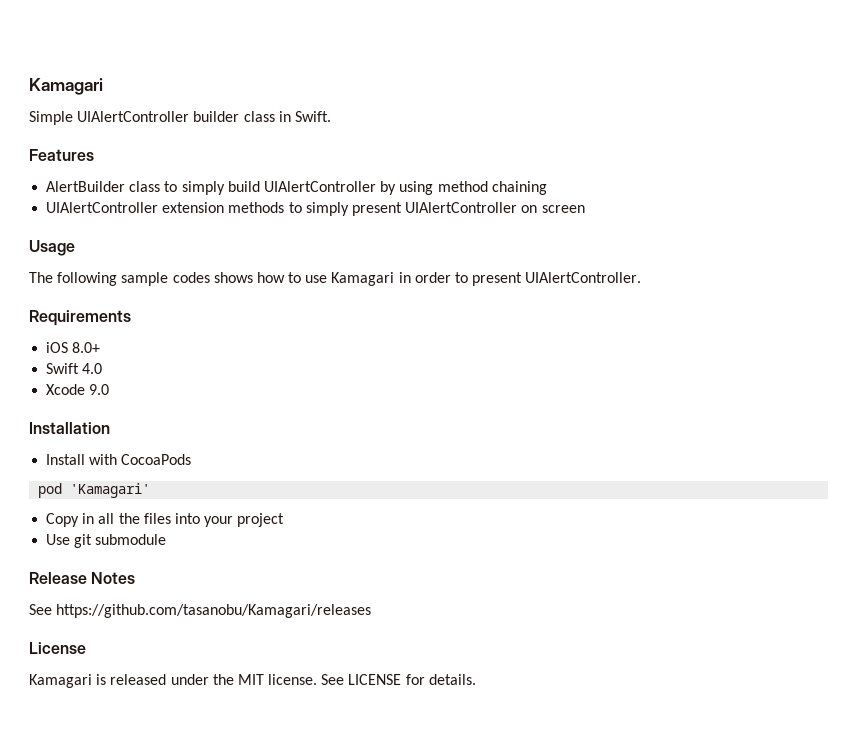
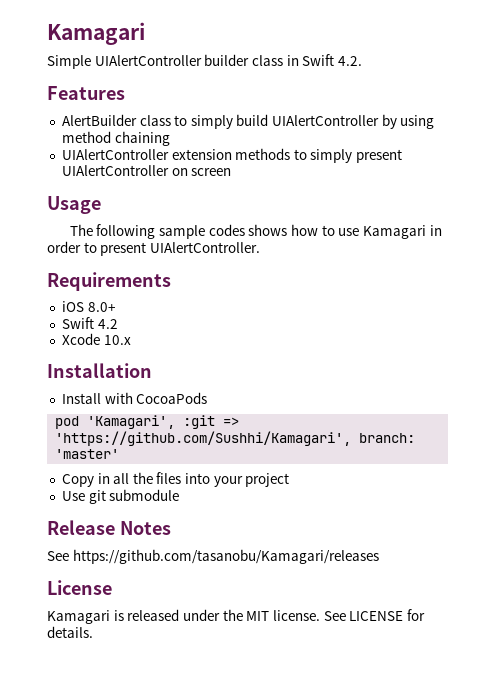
- Simple UIAlertController builder class in Swift.
+ Simple UIAlertController builder class in Swift 4.2.
- Swift 4.0
+ Swift 4.2
- Xcode 9.0
+ Xcode 10.x
- pod 'Kamagari'
+ pod 'Kamagari', :git => 'https://github.com/Sushhi/Kamagari', branch: 'master'

